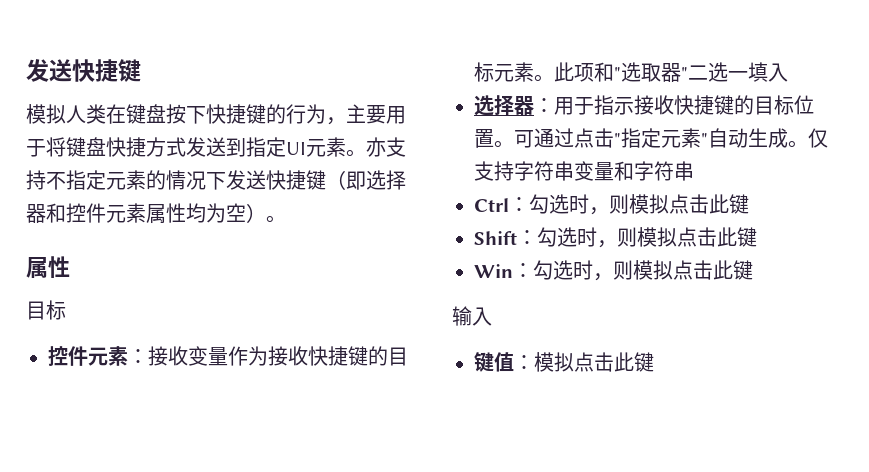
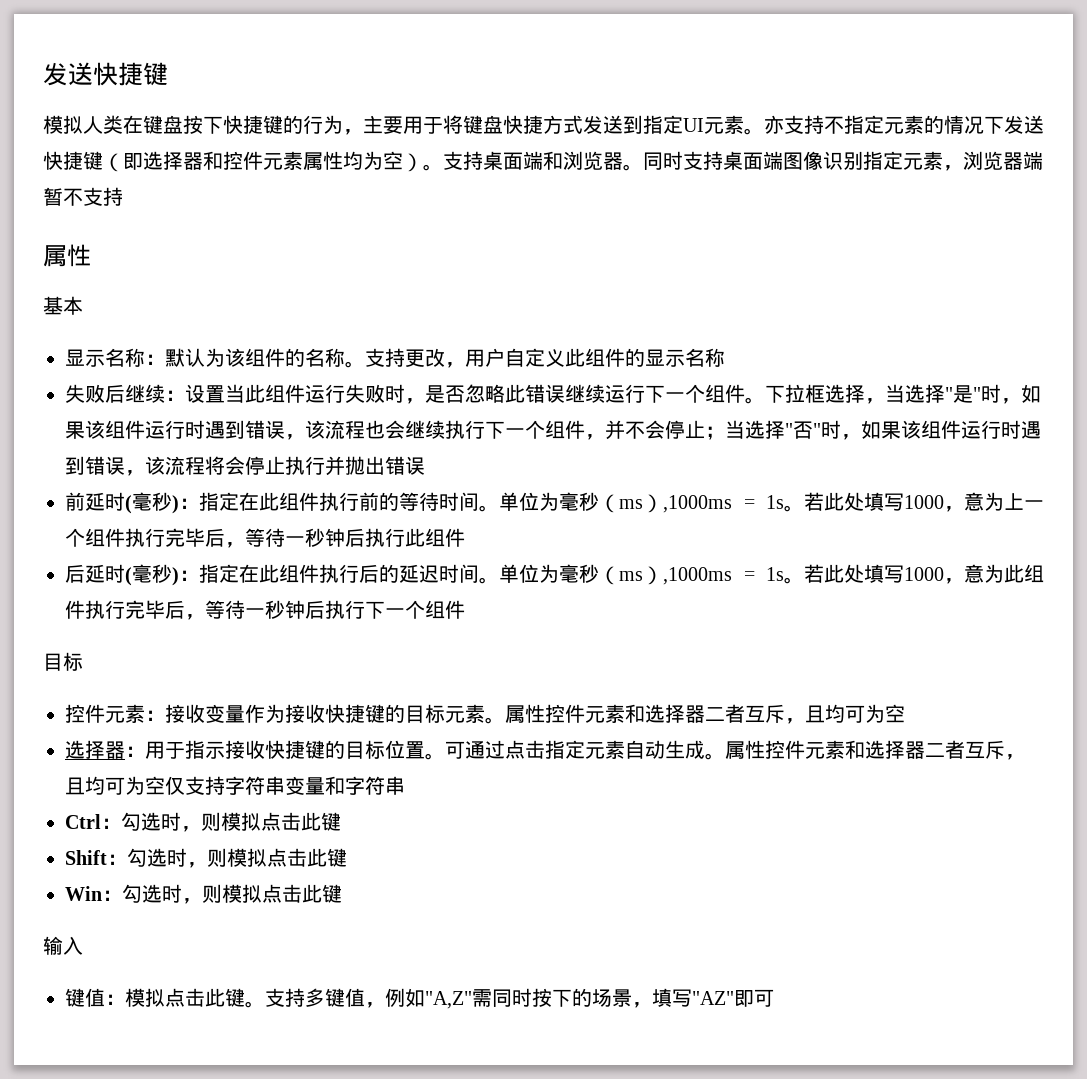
- 亦支持不指定元素的情况下发送快捷键（即选择器和控件元素属性均为空）。
+ 亦支持不指定元素的情况下发送快捷键（即选择器和控件元素属性均为空）。支持桌面端和浏览器。同时支持桌面端图像识别指定元素，浏览器端暂不支持
  属性
+ 基本
+ 显示名称：默认为该组件的名称。支持更改，用户自定义此组件的显示名称
+ 失败后继续：设置当此组件运行失败时，是否忽略此错误继续运行下一个组件。下拉框选择，当选择"是"时，如果该组件运行时遇到错误，该流程也会继续执行下一个组件，并不会停止；当选择"否"时，如果该组件运行时遇到错误，该流程将会停止执行并抛出错误
+ 前延时(毫秒)：指定在此组件执行前的等待时间。单位为毫秒（ms）,1000ms = 1s。若此处填写1000，意为上一个组件执行完毕后，等待一秒钟后执行此组件
+ 后延时(毫秒)：指定在此组件执行后的延迟时间。单位为毫秒（ms）,1000ms = 1s。若此处填写1000，意为此组件执行完毕后，等待一秒钟后执行下一个组件
- 控件元素：接收变量作为接收快捷键的目标元素。此项和"选取器"二选一填入
+ 控件元素：接收变量作为接收快捷键的目标元素。属性控件元素和选择器二者互斥，且均可为空
- 可通过点击"指定元素"自动生成。
+ 可通过点击指定元素自动生成。
- 仅支持字符串变量和字符串
+ 属性控件元素和选择器二者互斥，且均可为空仅支持字符串变量和字符串
- 键值：模拟点击此键
+ 键值：模拟点击此键。支持多键值，例如"A,Z"需同时按下的场景，填写"AZ"即可

